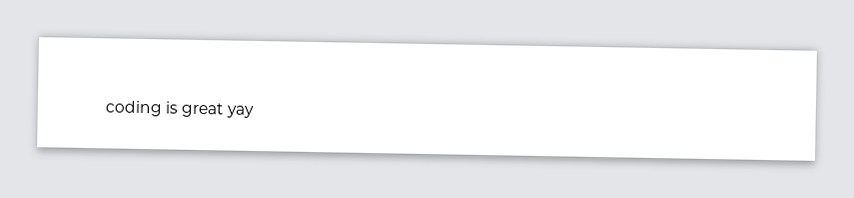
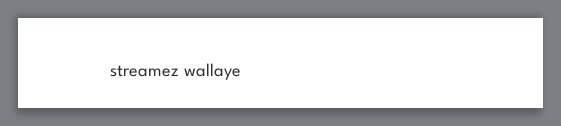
- coding is great yay
+ streamez wallaye

